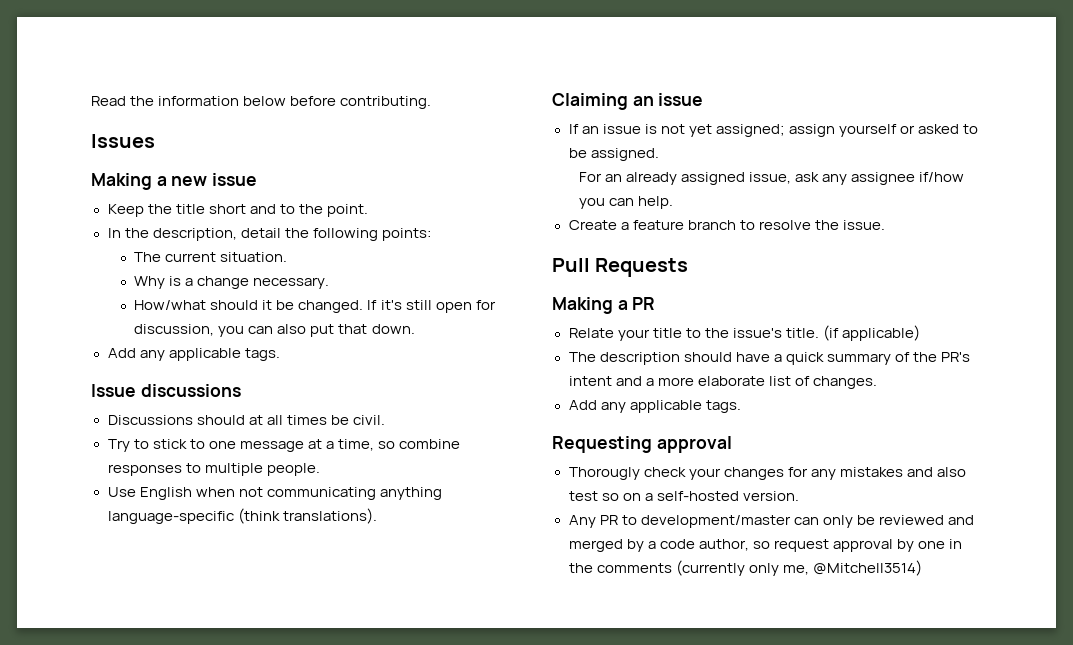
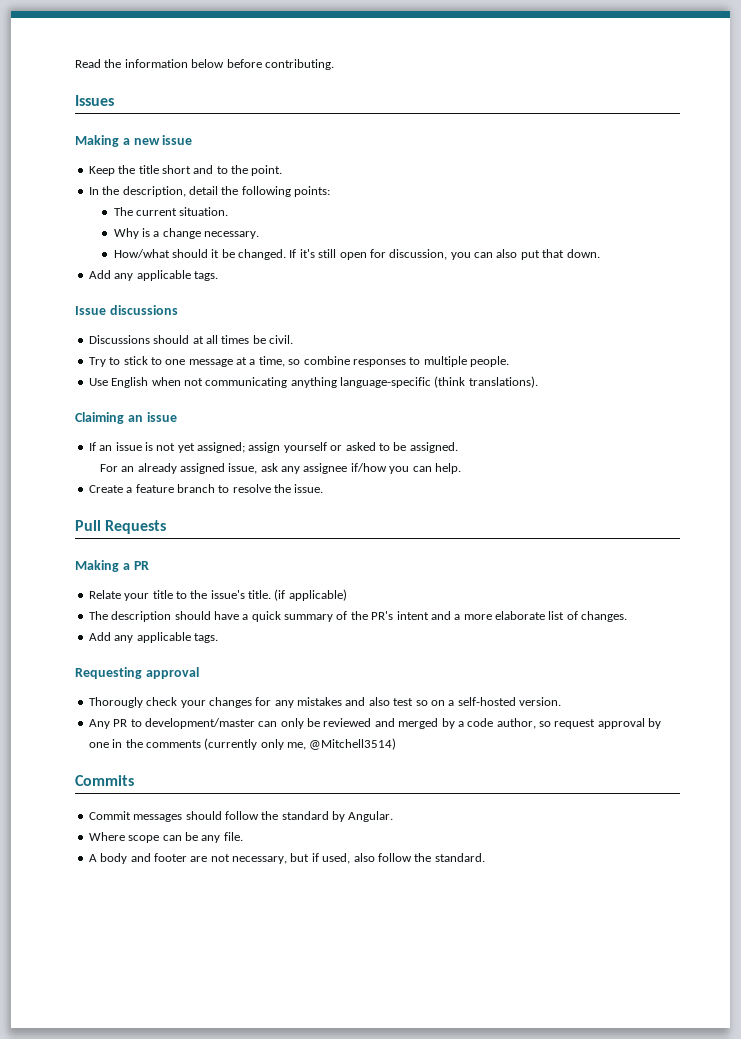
+ Commits
+ Commit messages should follow the standard by Angular.
+ Where scope can be any file.
+ A body and footer are not necessary, but if used, also follow the standard.

